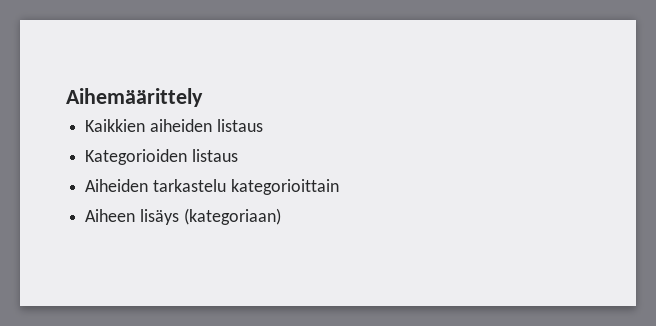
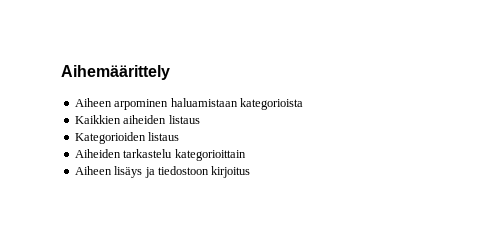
+ Aiheen arpominen haluamistaan kategorioista
- Aiheen lisäys (kategoriaan)
+ Aiheen lisäys ja tiedostoon kirjoitus

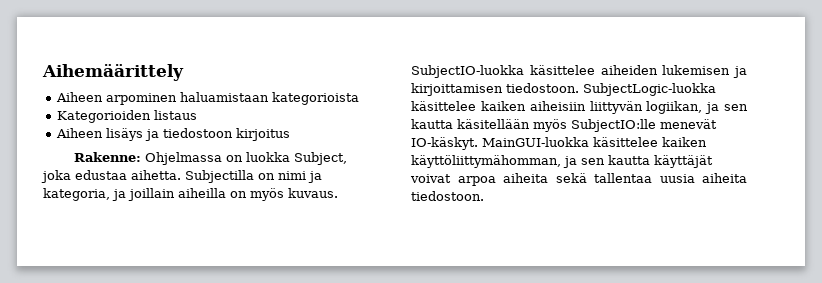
- Kaikkien aiheiden listaus
- Aiheiden tarkastelu kategorioittain
+ Rakenne: Ohjelmassa on luokka Subject, joka edustaa aihetta. Subjectilla on nimi ja kategoria, ja joillain aiheilla on myös kuvaus. SubjectIO-luokka käsittelee aiheiden lukemisen ja kirjoittamisen tiedostoon. SubjectLogic-luokka käsittelee kaiken aiheisiin liittyvän logiikan, ja sen kautta käsitellään myös SubjectIO:lle menevät IO-käskyt. MainGUI-luokka käsittelee kaiken käyttöliittymähomman, ja sen kautta käyttäjät voivat arpoa aiheita sekä tallentaa uusia aiheita tiedostoon.

